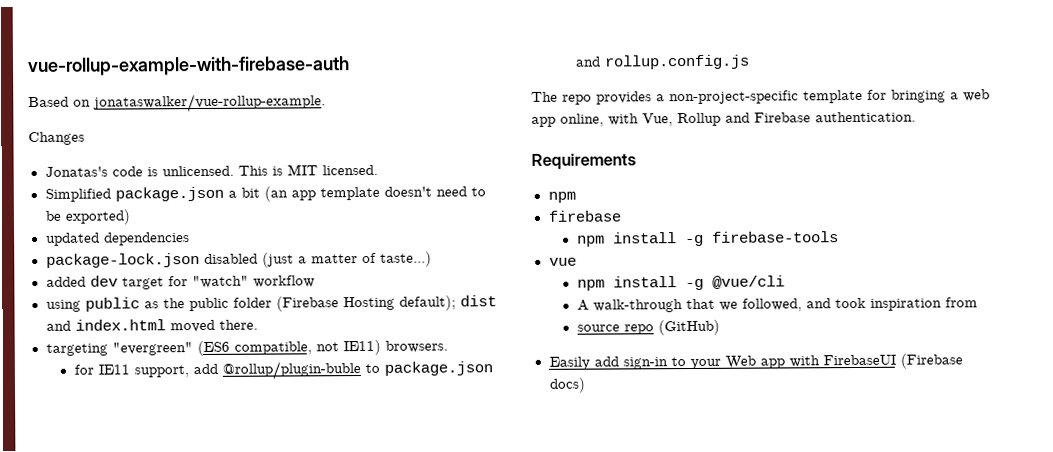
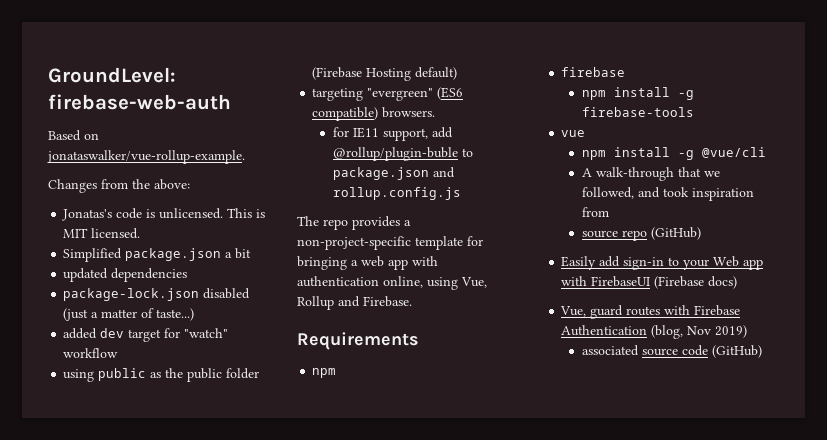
- vue-rollup-example-with-firebase-auth
+ GroundLevel: firebase-web-auth
- Changes
+ Changes from the above:
- Simplified package.json a bit (an app template doesn't need to be exported)
+ Simplified package.json a bit
- using public as the public folder (Firebase Hosting default); dist and index.html moved there.
+ using public as the public folder (Firebase Hosting default)
- targeting "evergreen" (ES6 compatible, not IE11) browsers.
+ targeting "evergreen" (ES6 compatible) browsers.
- The repo provides a non-project-specific template for bringing a web app online, with Vue, Rollup and Firebase authentication.
+ The repo provides a non-project-specific template for bringing a web app with authentication online, using Vue, Rollup and Firebase.
+ Vue, guard routes with Firebase Authentication (blog, Nov 2019)
+ associated source code (GitHub)

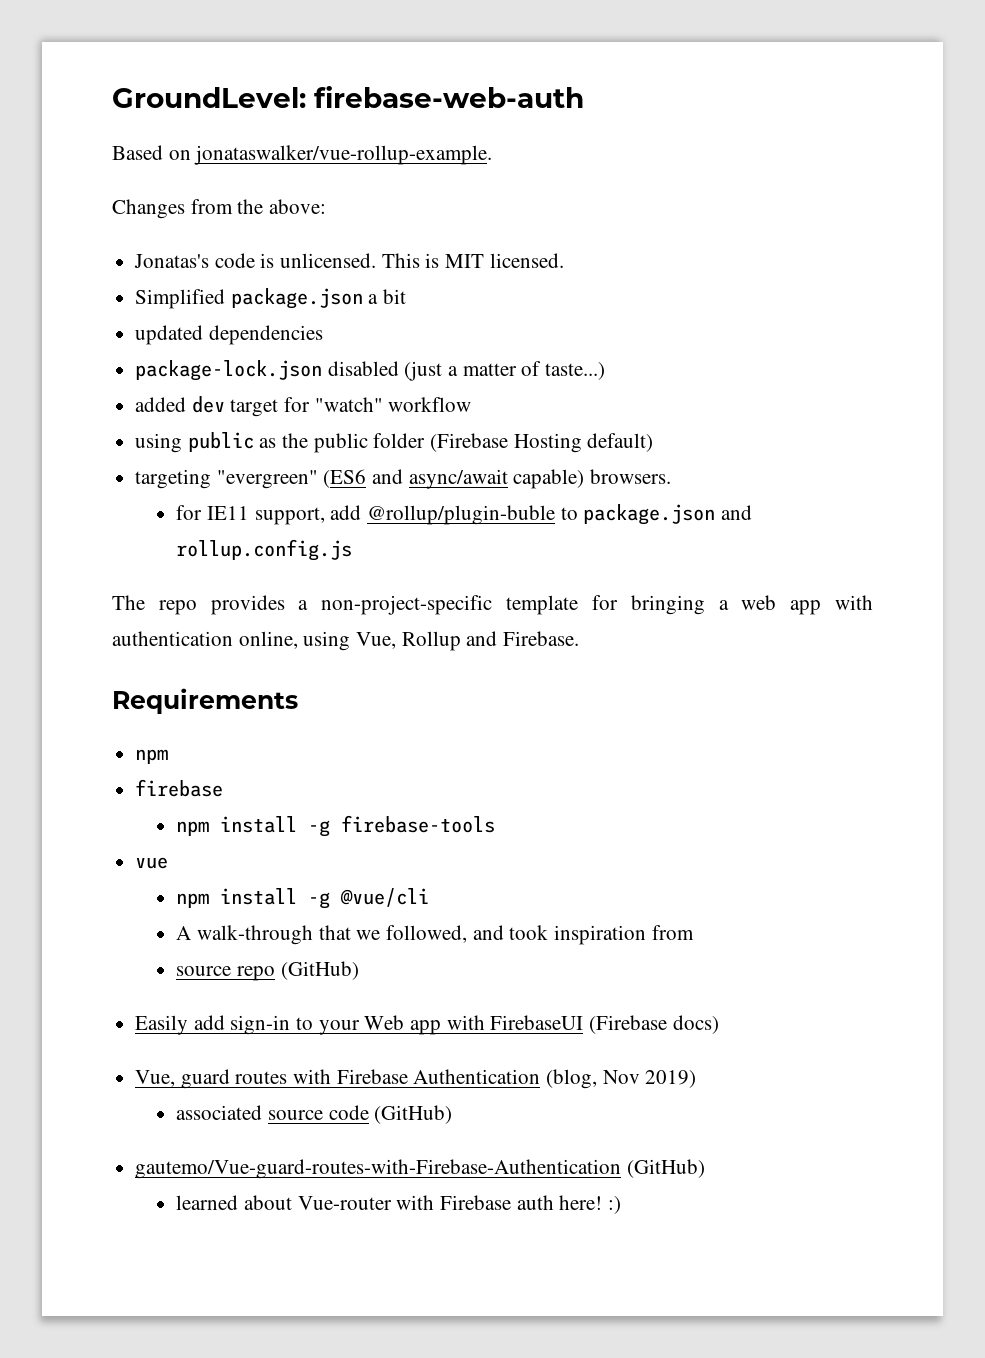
- targeting "evergreen" (ES6 compatible) browsers.
+ targeting "evergreen" (ES6 and async/await capable) browsers.
+ gautemo/Vue-guard-routes-with-Firebase-Authentication (GitHub)
+ learned about Vue-router with Firebase auth here! :)

